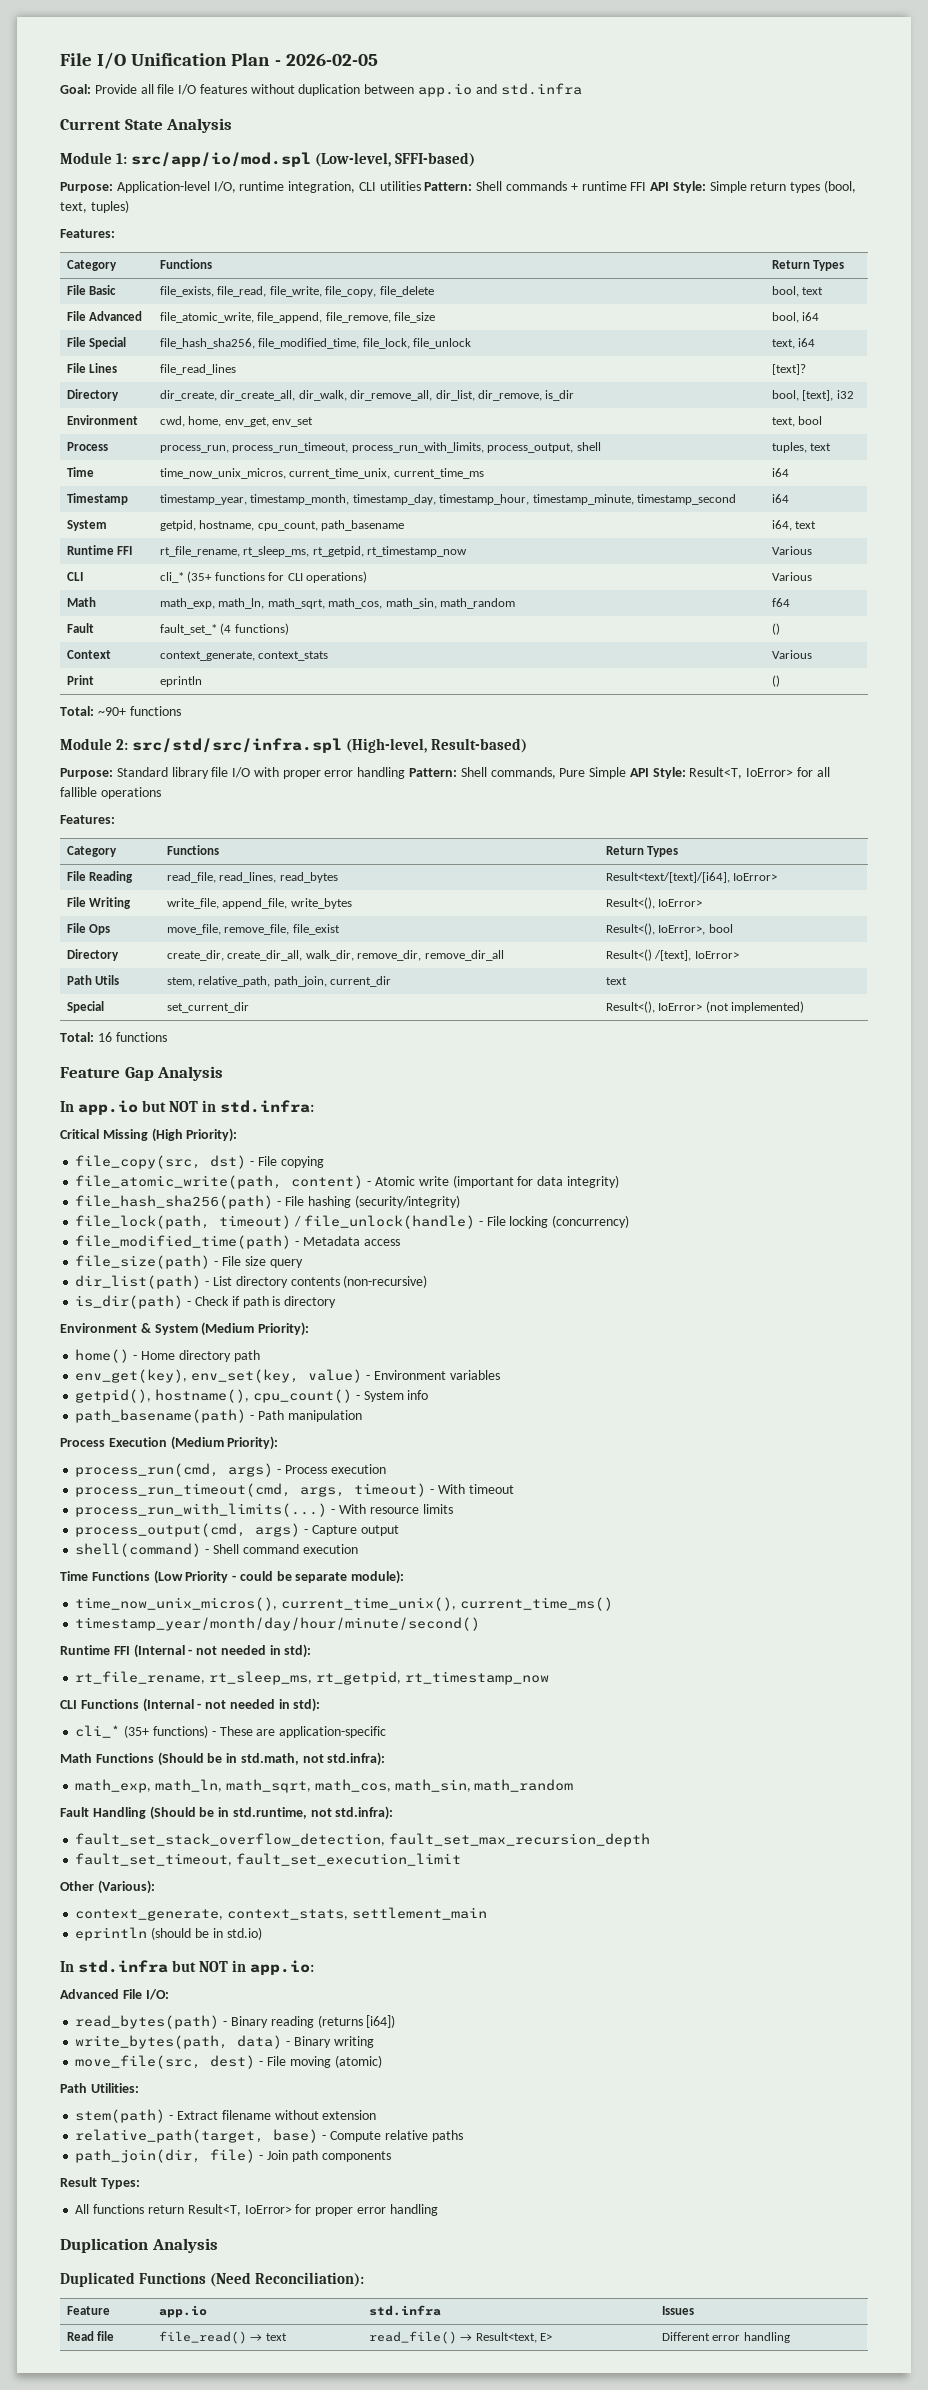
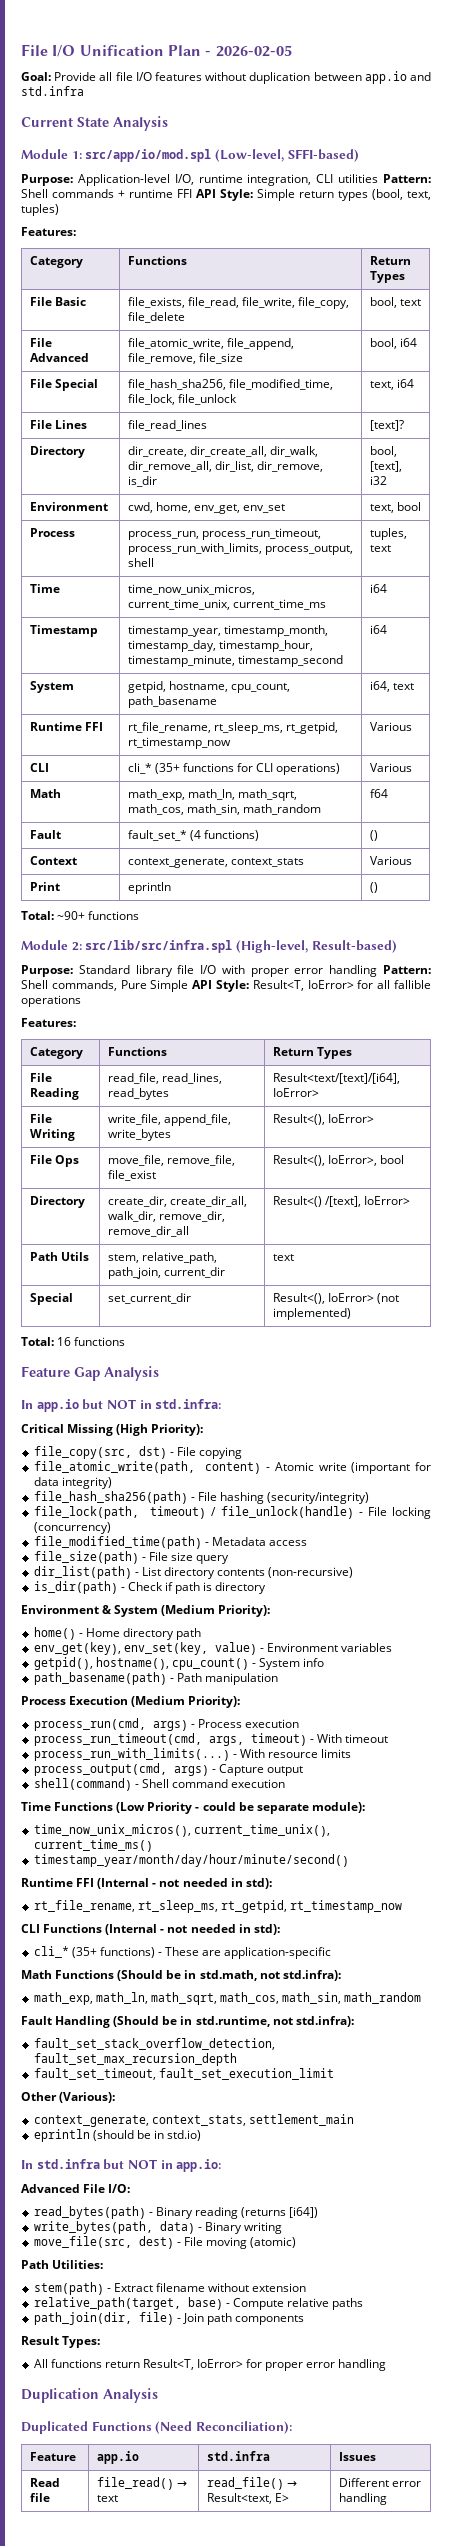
- Module 2: src/std/src/infra.spl (High-level, Result-based)
+ Module 2: src/lib/src/infra.spl (High-level, Result-based)

